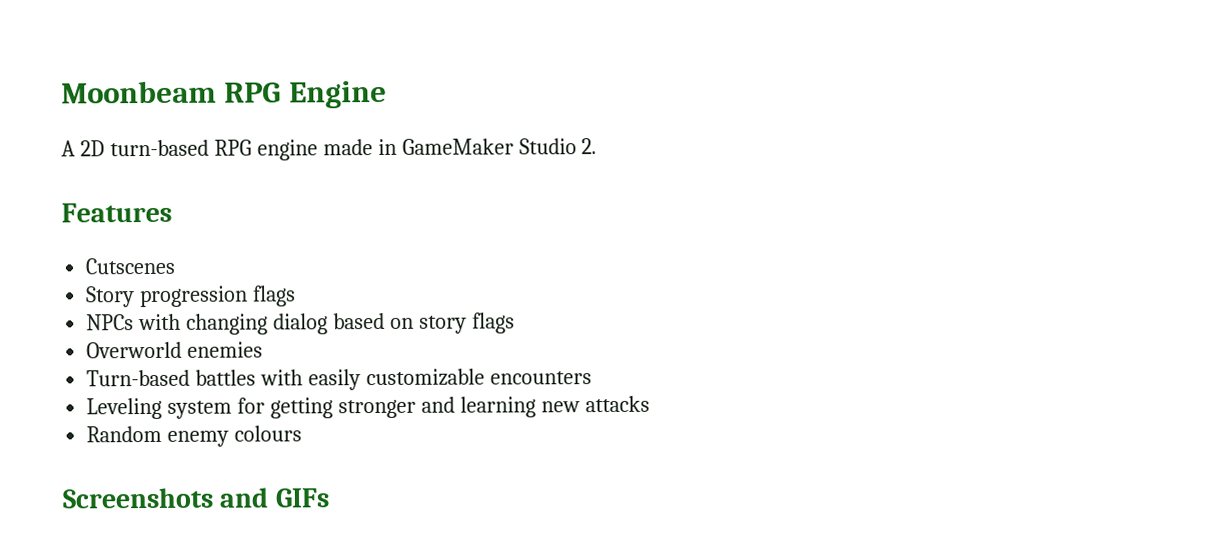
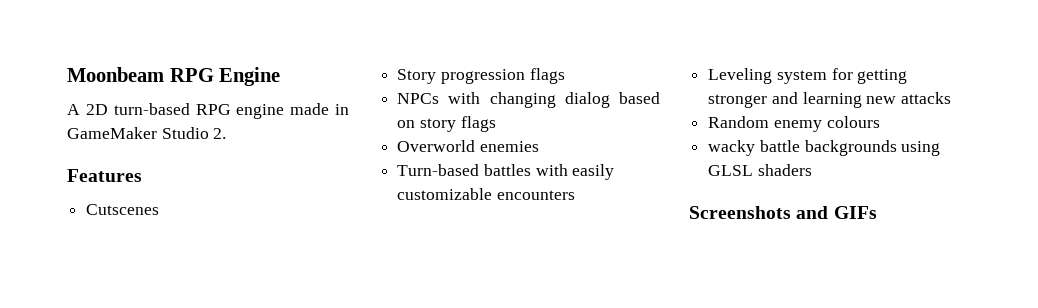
+ wacky battle backgrounds using GLSL shaders

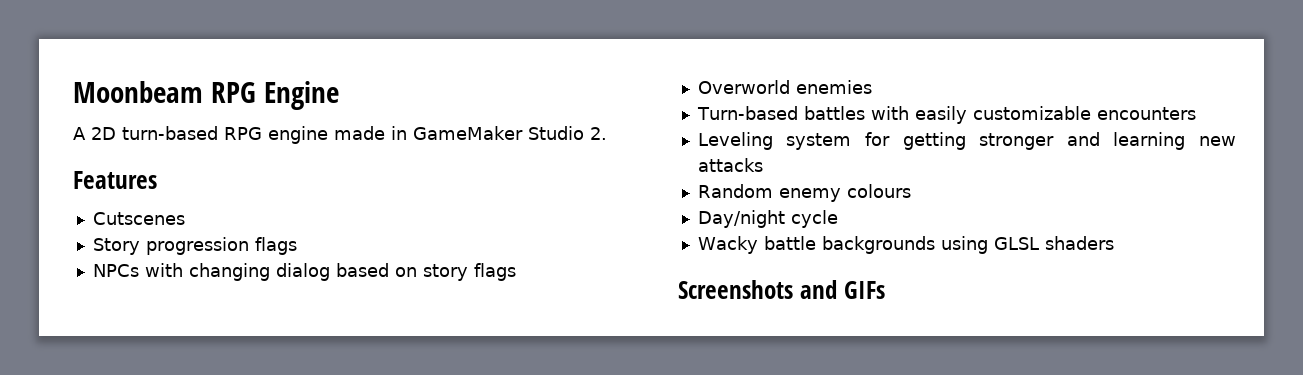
- wacky battle backgrounds using GLSL shaders
+ Day/night cycle
+ Wacky battle backgrounds using GLSL shaders

